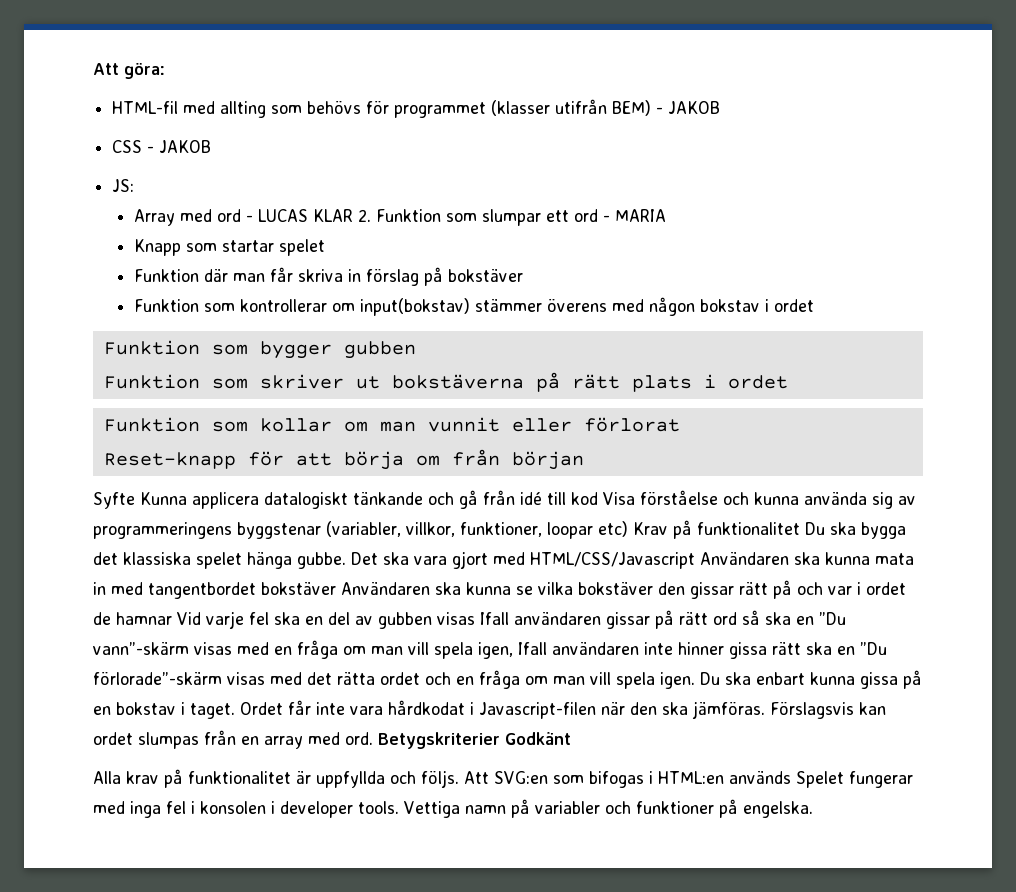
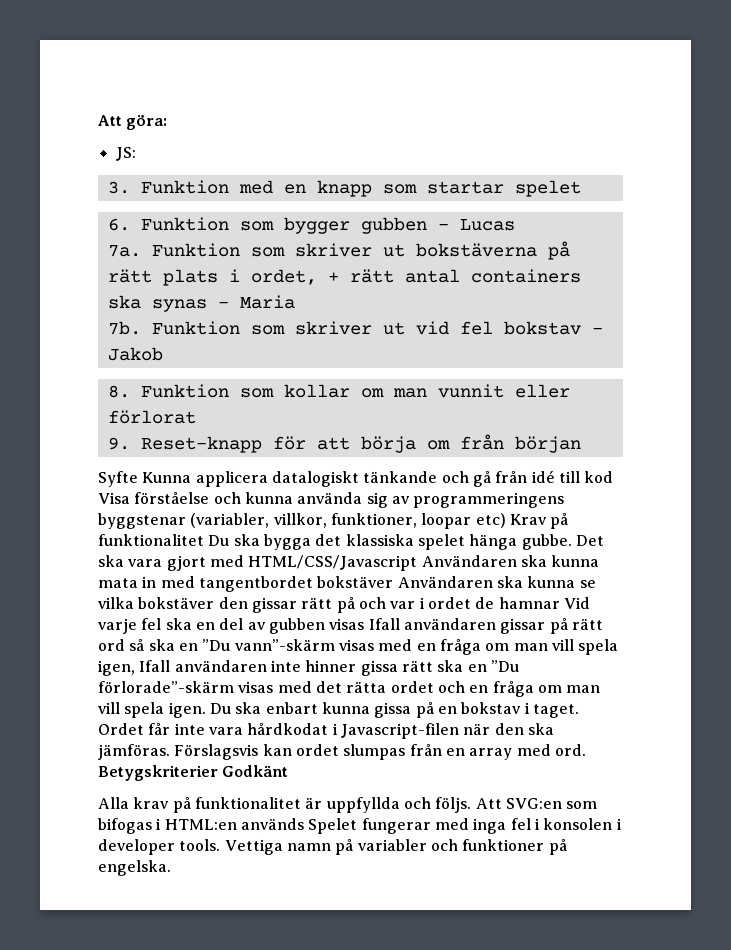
- HTML-fil med allting som behövs för programmet (klasser utifrån BEM) - JAKOB
- CSS - JAKOB
  JS:
- Array med ord - LUCAS KLAR 2. Funktion som slumpar ett ord - MARIA
- Knapp som startar spelet
- Funktion där man får skriva in förslag på bokstäver
- Funktion som kontrollerar om input(bokstav) stämmer överens med någon bokstav i ordet
- Funktion som bygger gubben
- Funktion som skriver ut bokstäverna på rätt plats i ordet
- Funktion som kollar om man vunnit eller förlorat
+ 3. Funktion med en knapp som startar spelet
+ 6. Funktion som bygger gubben - Lucas
+ 7a. Funktion som skriver ut bokstäverna på rätt plats i ordet, + rätt antal containers ska synas - Maria
+ 7b. Funktion som skriver ut vid fel bokstav - Jakob
+ 8. Funktion som kollar om man vunnit eller förlorat
- Reset-knapp för att börja om från början
+ 9. Reset-knapp för att börja om från början

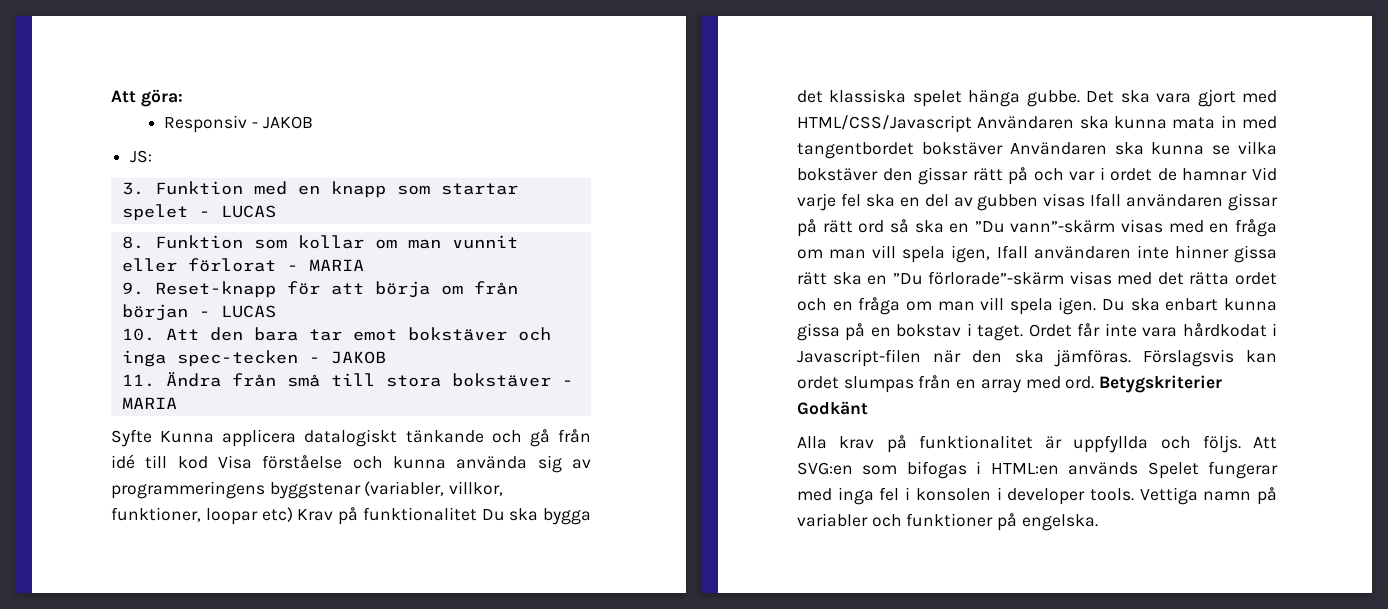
+ Responsiv - JAKOB
- 3. Funktion med en knapp som startar spelet
- 6. Funktion som bygger gubben - Lucas
- 7a. Funktion som skriver ut bokstäverna på rätt plats i ordet, + rätt antal containers ska synas - Maria
- 7b. Funktion som skriver ut vid fel bokstav - Jakob
+ 3. Funktion med en knapp som startar spelet - LUCAS
- 8. Funktion som kollar om man vunnit eller förlorat
+ 8. Funktion som kollar om man vunnit eller förlorat - MARIA
- 9. Reset-knapp för att börja om från början
+ 9. Reset-knapp för att börja om från början - LUCAS
+ 10. Att den bara tar emot bokstäver och inga spec-tecken - JAKOB
+ 11. Ändra från små till stora bokstäver - MARIA

